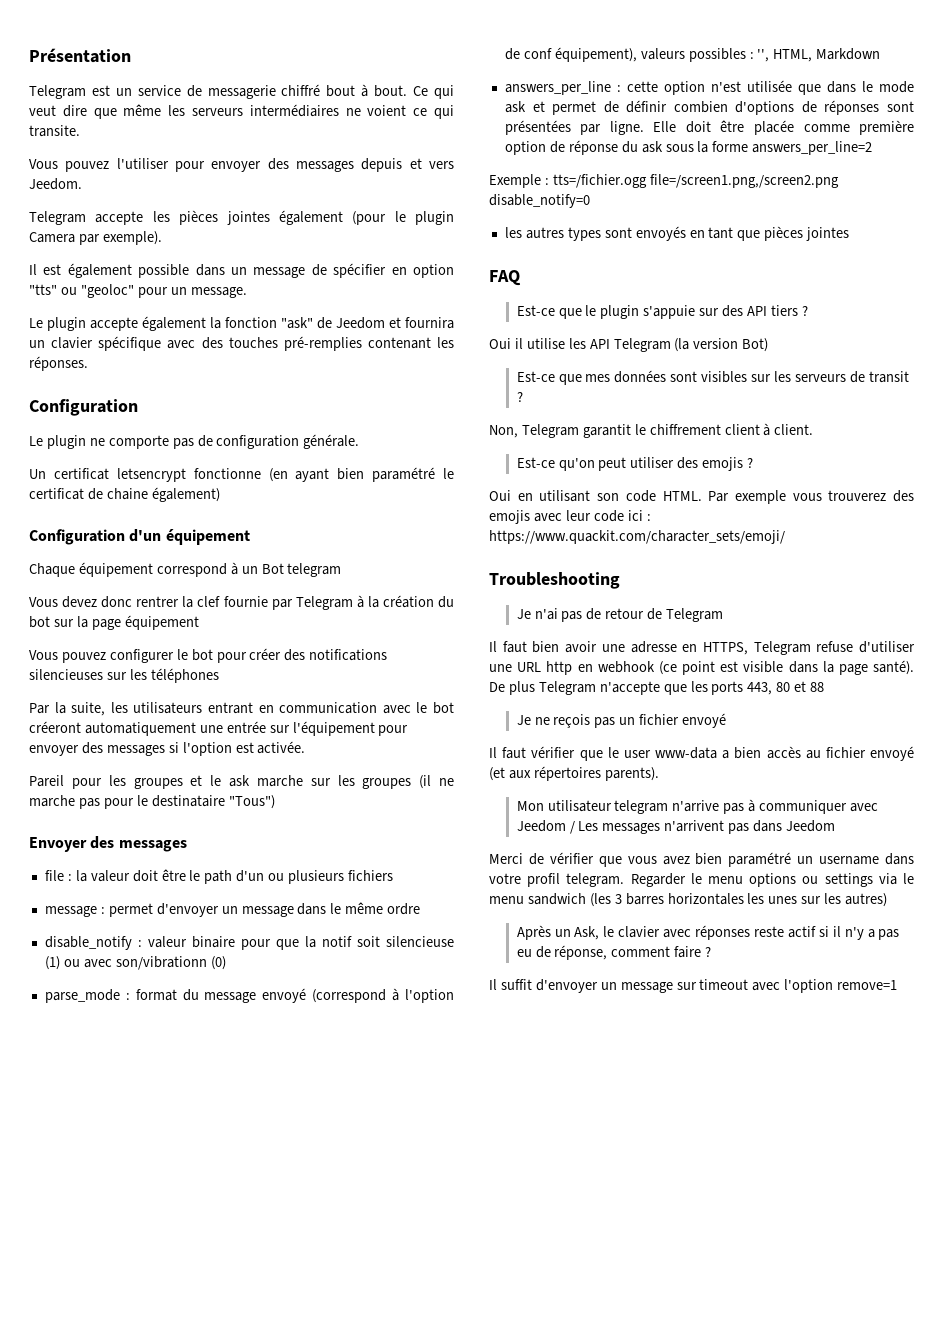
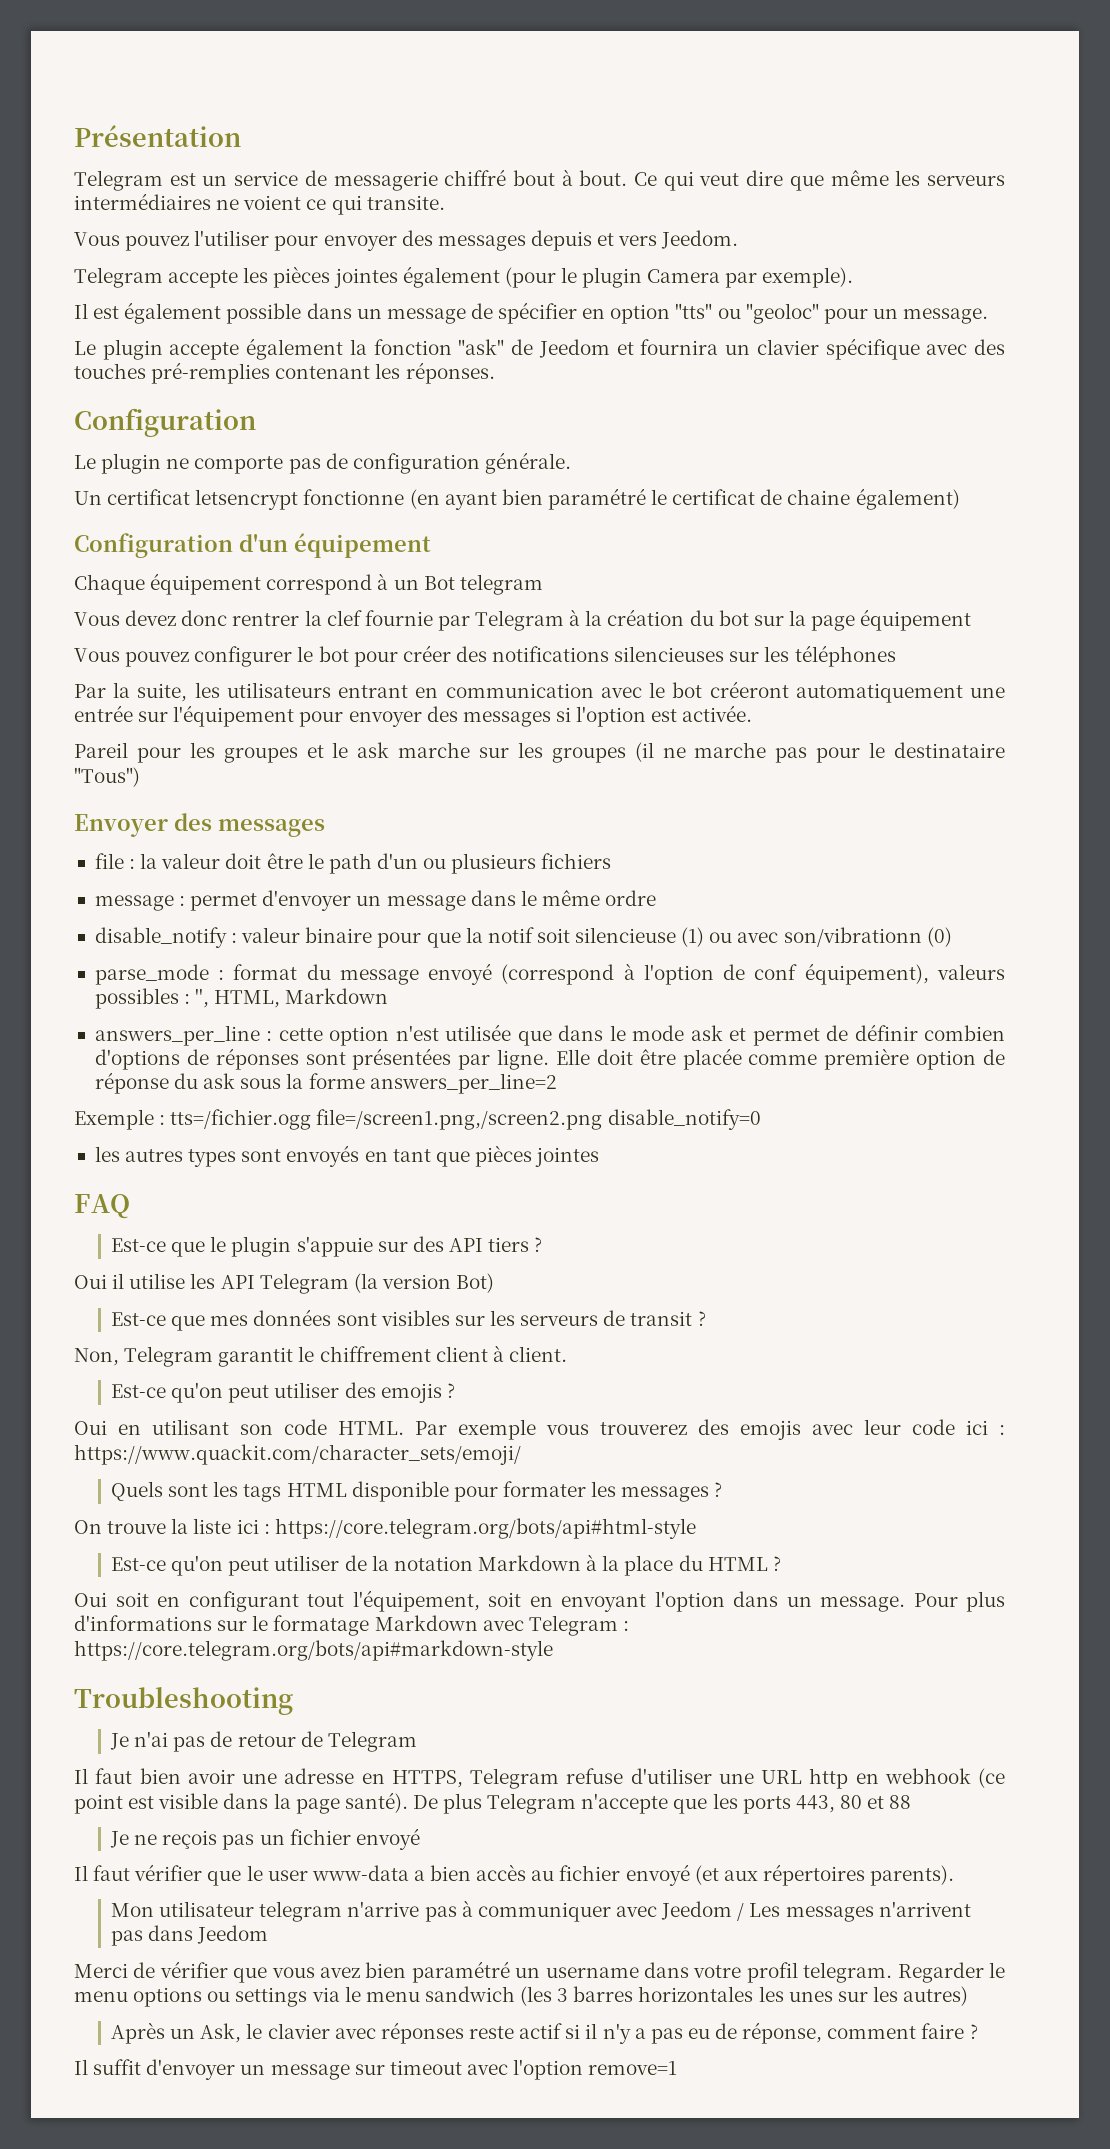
+ Quels sont les tags HTML disponible pour formater les messages ?
+ On trouve la liste ici : https://core.telegram.org/bots/api#html-style
+ Est-ce qu'on peut utiliser de la notation Markdown à la place du HTML ?
+ Oui soit en configurant tout l'équipement, soit en envoyant l'option dans un message. Pour plus d'informations sur le formatage Markdown avec Telegram : https://core.telegram.org/bots/api#markdown-style

